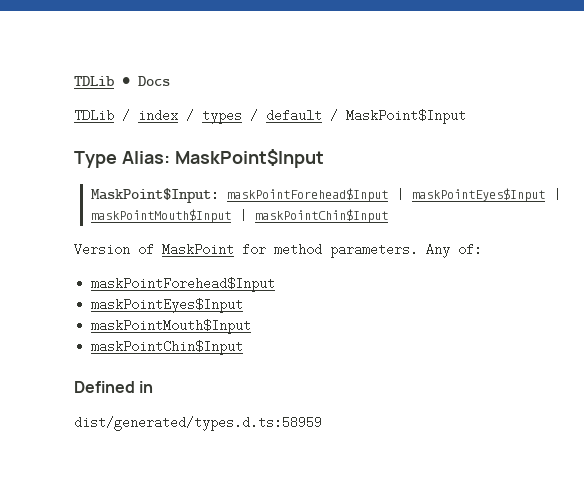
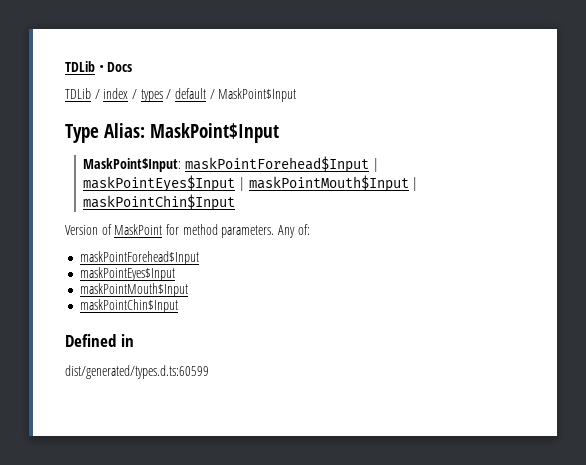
- dist/generated/types.d.ts:58959
+ dist/generated/types.d.ts:60599

